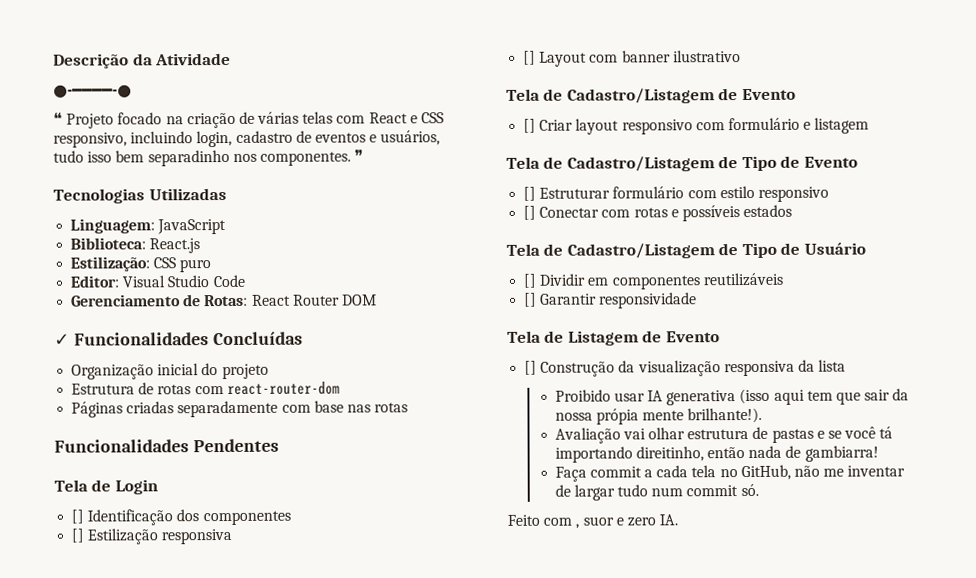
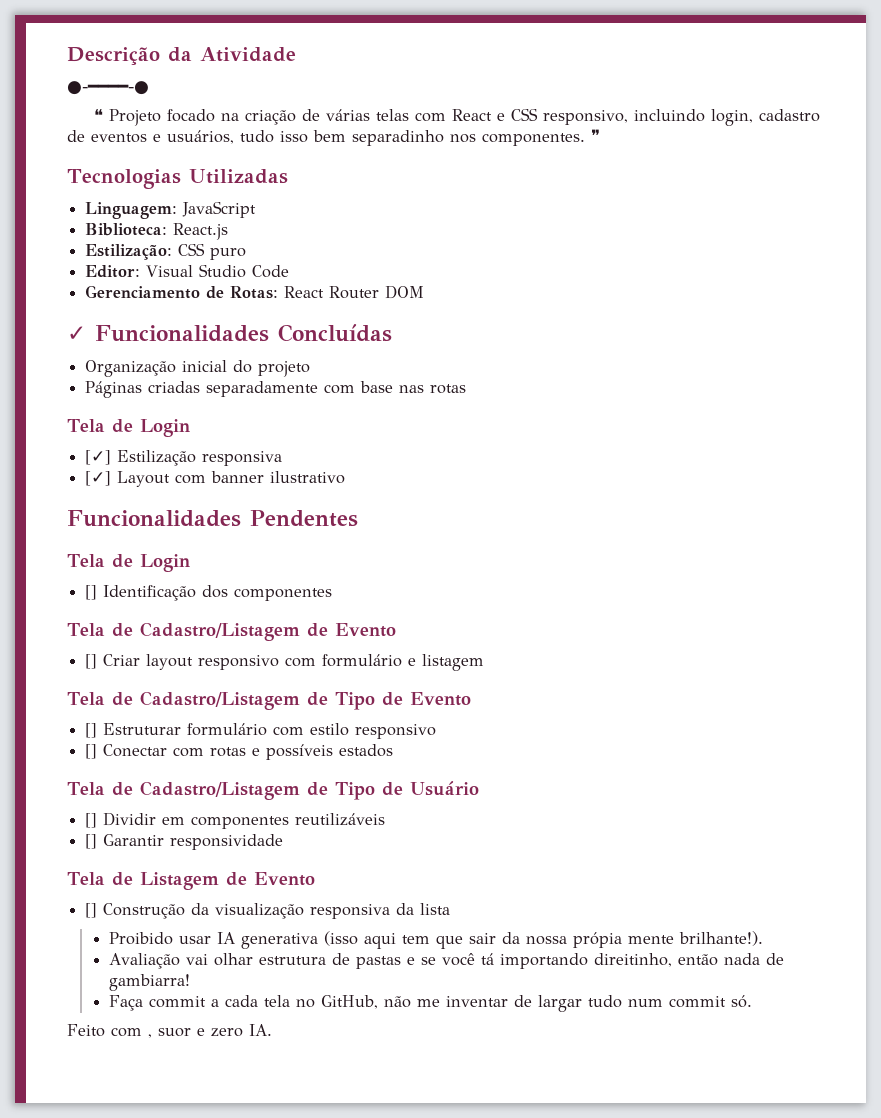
- Estrutura de rotas com react-router-dom
  Páginas criadas separadamente com base nas rotas
+ Tela de Login
+ [✓] Estilização responsiva
+ [✓] Layout com banner ilustrativo
- [] Estilização responsiva
- [] Layout com banner ilustrativo

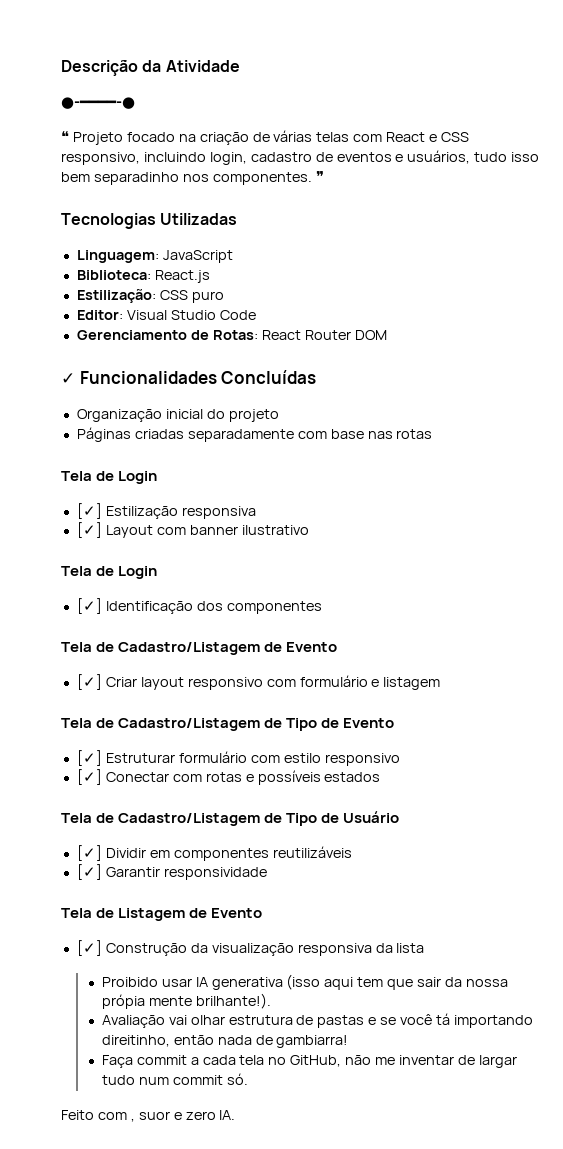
  [✓] Layout com banner ilustrativo
- Funcionalidades Pendentes
  Tela de Login
- [] Identificação dos componentes
+ [✓] Identificação dos componentes
- [] Criar layout responsivo com formulário e listagem
+ [✓] Criar layout responsivo com formulário e listagem
- [] Estruturar formulário com estilo responsivo
+ [✓] Estruturar formulário com estilo responsivo
- [] Conectar com rotas e possíveis estados
+ [✓] Conectar com rotas e possíveis estados
- [] Dividir em componentes reutilizáveis
+ [✓] Dividir em componentes reutilizáveis
- [] Garantir responsividade
+ [✓] Garantir responsividade
- [] Construção da visualização responsiva da lista
+ [✓] Construção da visualização responsiva da lista

